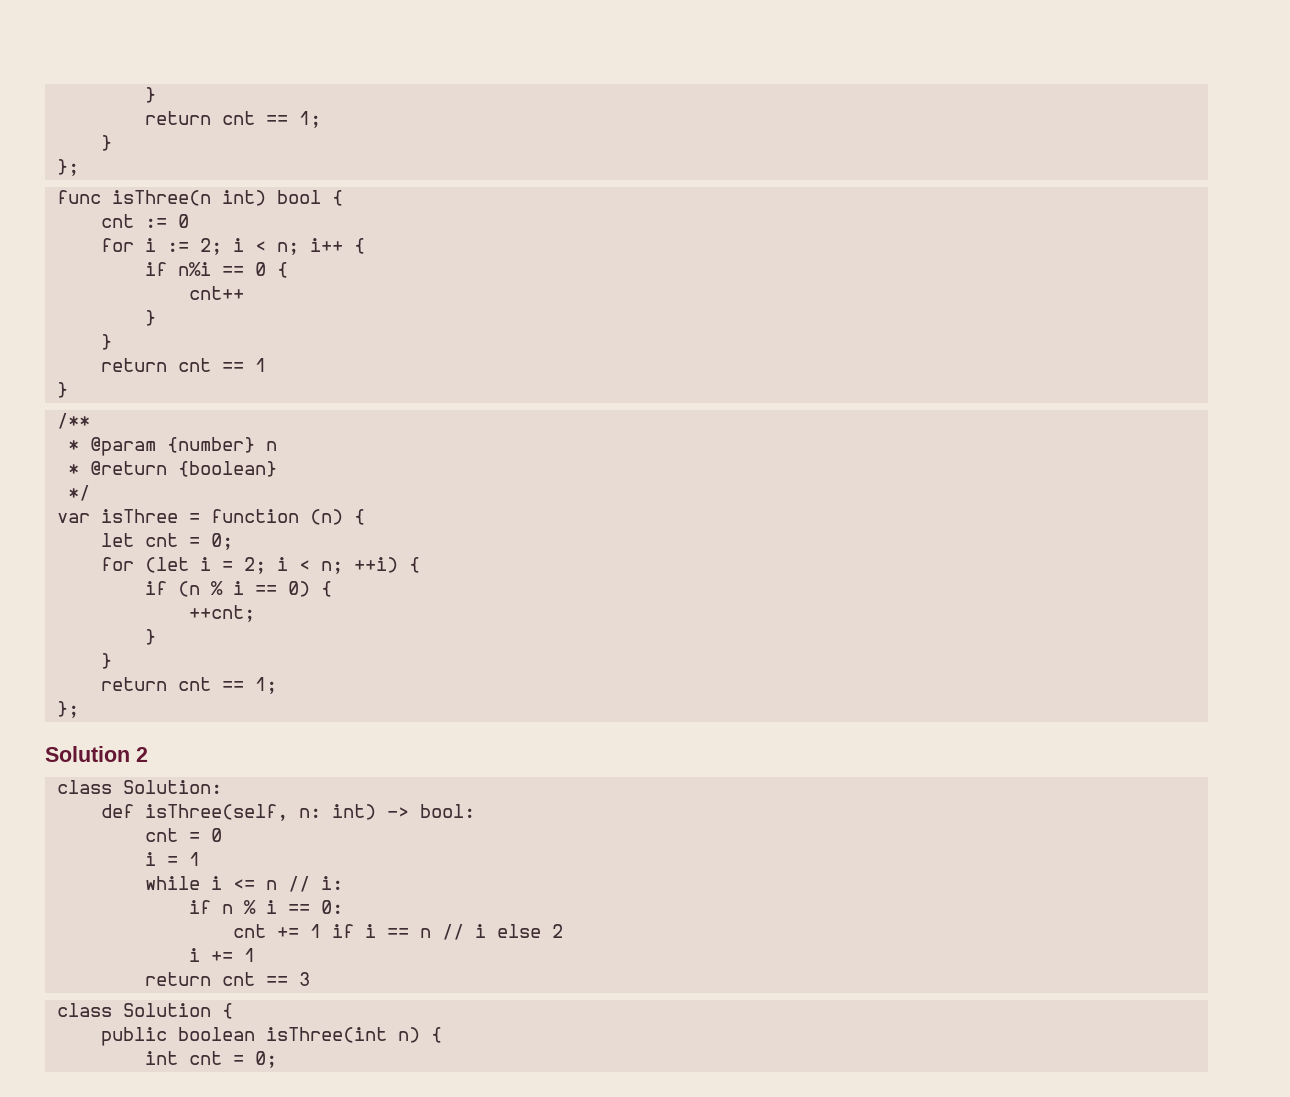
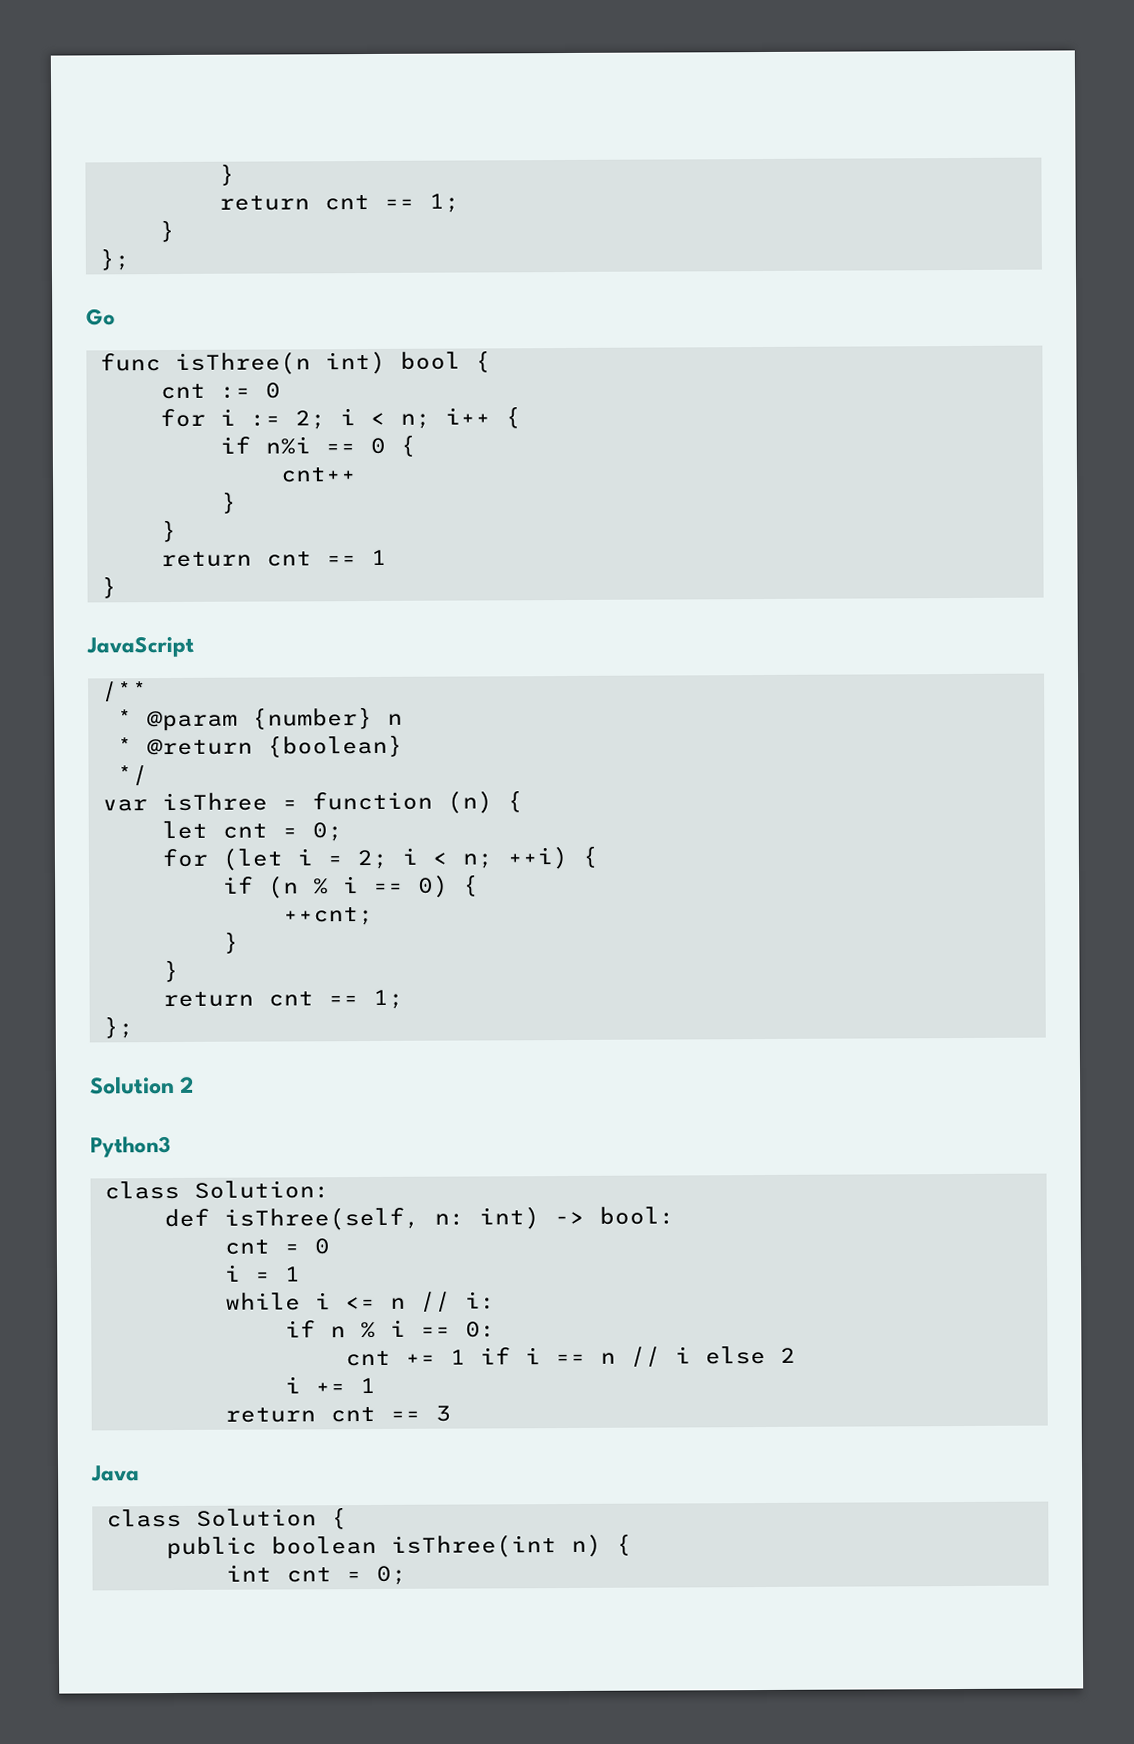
+ Go
+ JavaScript
+ Python3
+ Java

